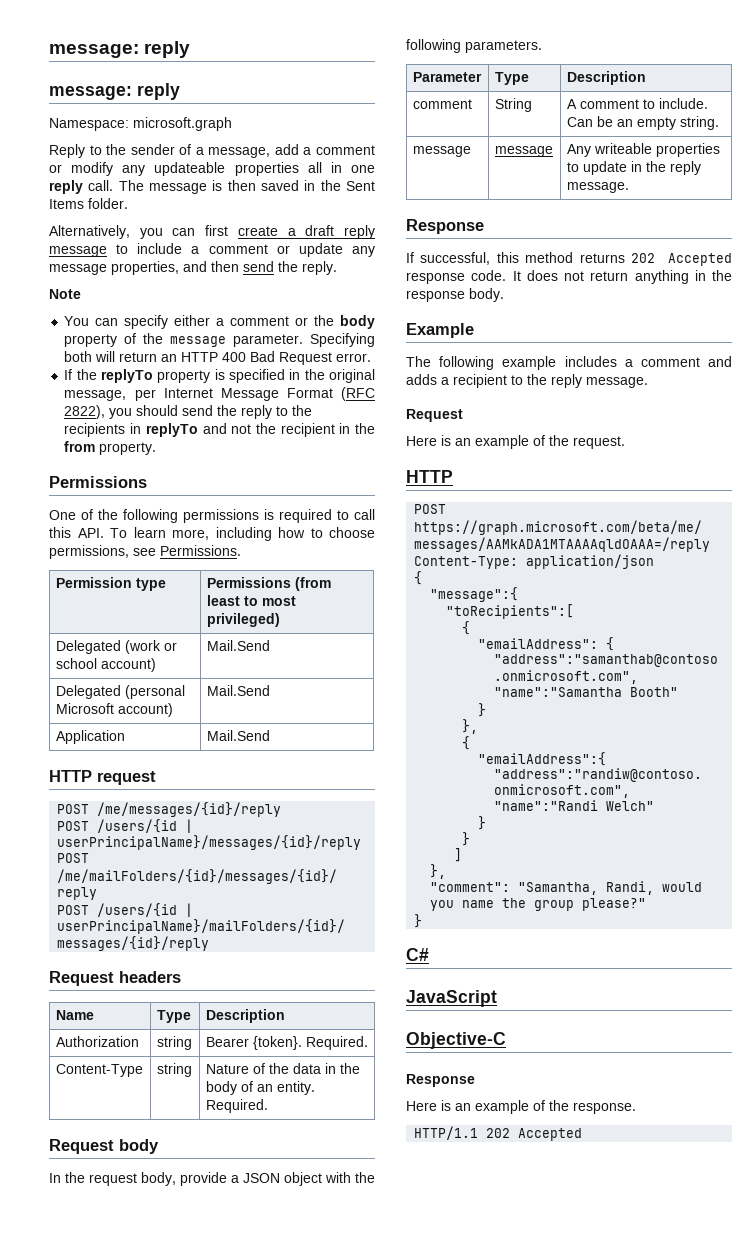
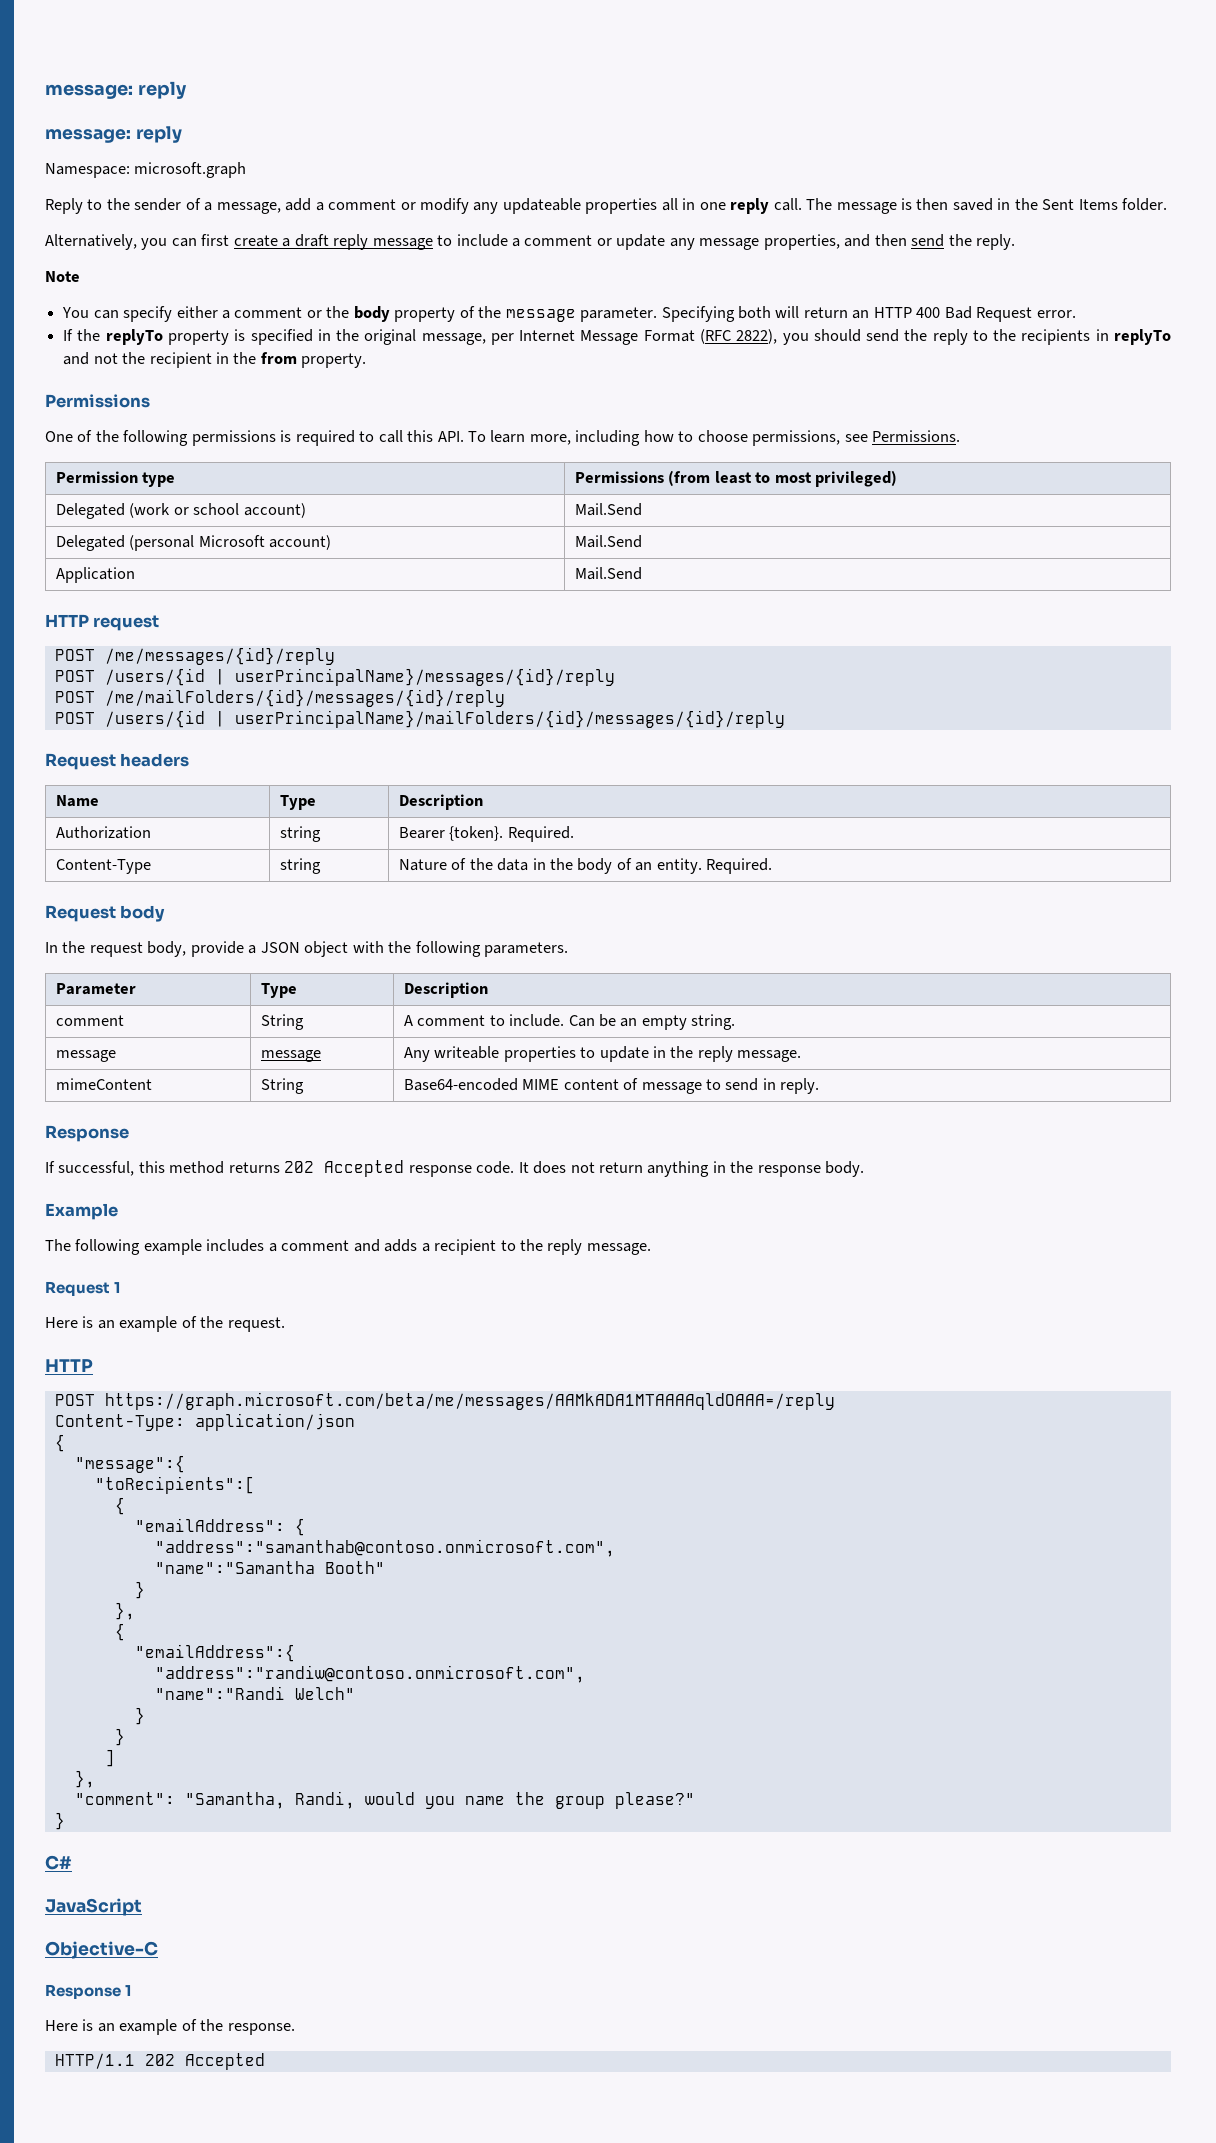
+ mimeContent | String | Base64-encoded MIME content of message to send in reply.
  The following example includes a comment and adds a recipient to the reply message.
- Request
+ Request 1
  Objective-C
- Response
+ Response 1

